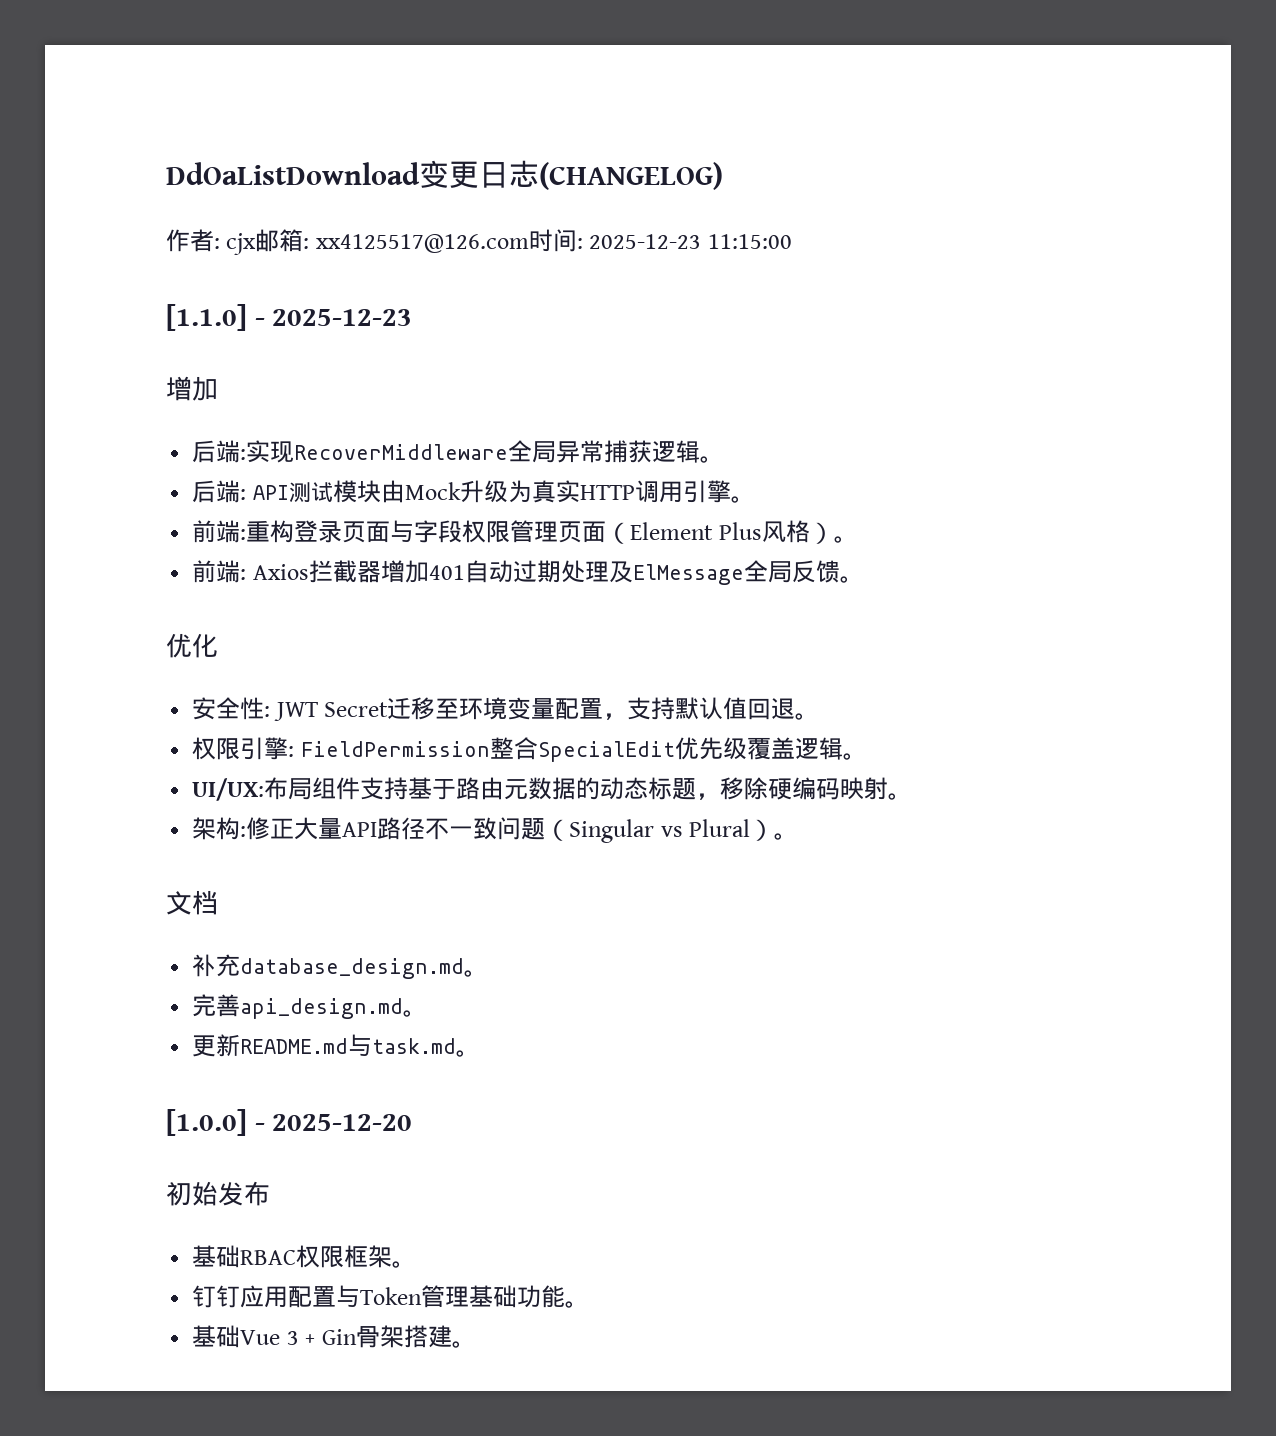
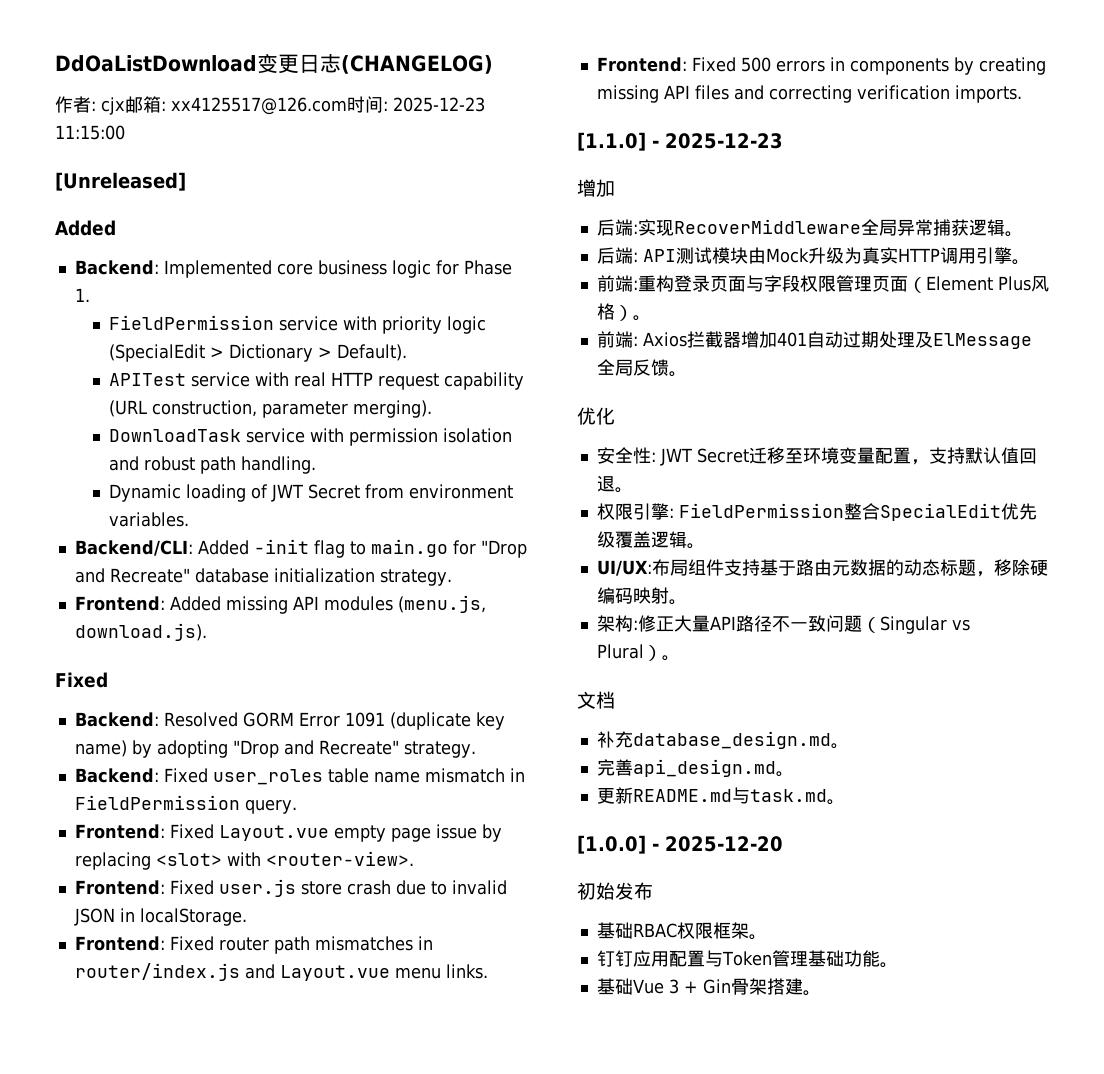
+ [Unreleased]
+ Added
+ Backend: Implemented core business logic for Phase 1.
+ FieldPermission service with priority logic (SpecialEdit > Dictionary > Default).
+ APITest service with real HTTP request capability (URL construction, parameter merging).
+ DownloadTask service with permission isolation and robust path handling.
+ Dynamic loading of JWT Secret from environment variables.
+ Backend/CLI: Added -init flag to main.go for "Drop and Recreate" database initialization strategy.
+ Frontend: Added missing API modules (menu.js, download.js).
+ Fixed
+ Backend: Resolved GORM Error 1091 (duplicate key name) by adopting "Drop and Recreate" strategy.
+ Backend: Fixed user_roles table name mismatch in FieldPermission query.
+ Frontend: Fixed Layout.vue empty page issue by replacing <slot> with <router-view>.
+ Frontend: Fixed user.js store crash due to invalid JSON in localStorage.
+ Frontend: Fixed router path mismatches in router/index.js and Layout.vue menu links.
+ Frontend: Fixed 500 errors in components by creating missing API files and correcting verification imports.

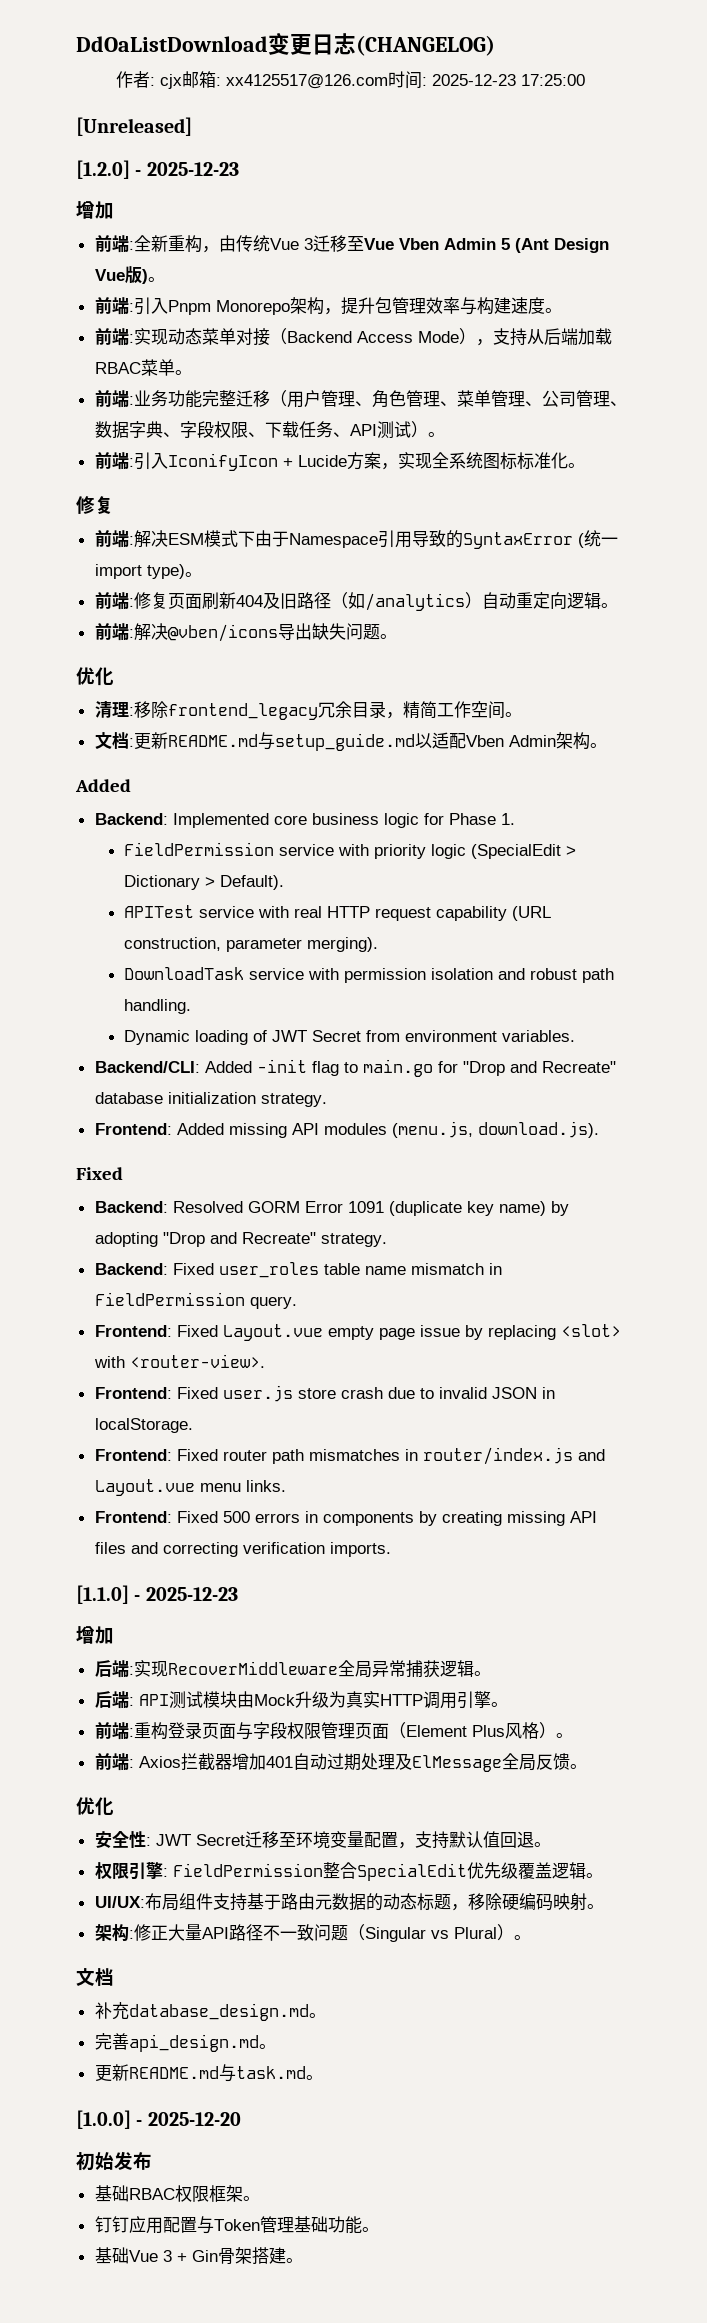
- 作者: cjx邮箱: xx4125517@126.com时间: 2025-12-23 11:15:00
+ 作者: cjx邮箱: xx4125517@126.com时间: 2025-12-23 17:25:00
+ [1.2.0] - 2025-12-23
+ 增加
+ 前端:全新重构，由传统Vue 3迁移至Vue Vben Admin 5 (Ant Design Vue版)。
+ 前端:引入Pnpm Monorepo架构，提升包管理效率与构建速度。
+ 前端:实现动态菜单对接（Backend Access Mode），支持从后端加载RBAC菜单。
+ 前端:业务功能完整迁移（用户管理、角色管理、菜单管理、公司管理、数据字典、字段权限、下载任务、API测试）。
+ 前端:引入IconifyIcon + Lucide方案，实现全系统图标标准化。
+ 修复
+ 前端:解决ESM模式下由于Namespace引用导致的SyntaxError (统一import type)。
+ 前端:修复页面刷新404及旧路径（如/analytics）自动重定向逻辑。
+ 前端:解决@vben/icons导出缺失问题。
+ 优化
+ 清理:移除frontend_legacy冗余目录，精简工作空间。
+ 文档:更新README.md与setup_guide.md以适配Vben Admin架构。

